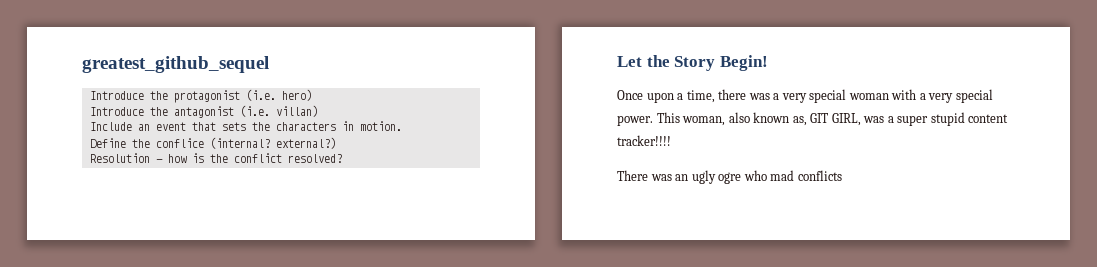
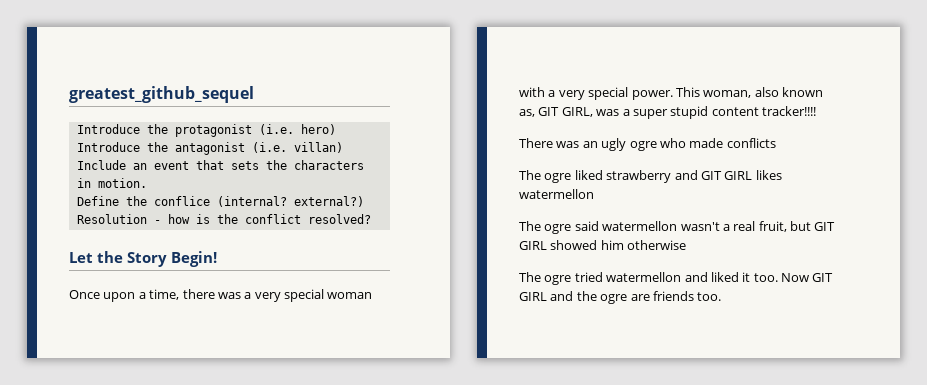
- There was an ugly ogre who mad conflicts
+ There was an ugly ogre who made conflicts
+ The ogre liked strawberry and GIT GIRL likes watermellon
+ The ogre said watermellon wasn't a real fruit, but GIT GIRL showed him otherwise
+ The ogre tried watermellon and liked it too. Now GIT GIRL and the ogre are friends too.

